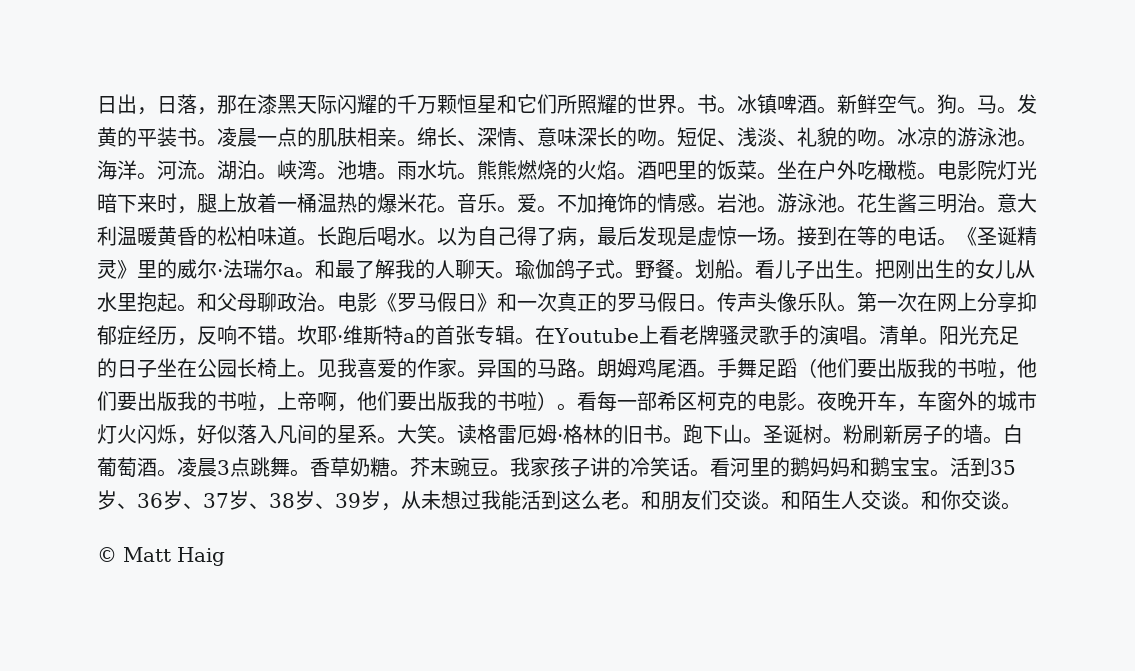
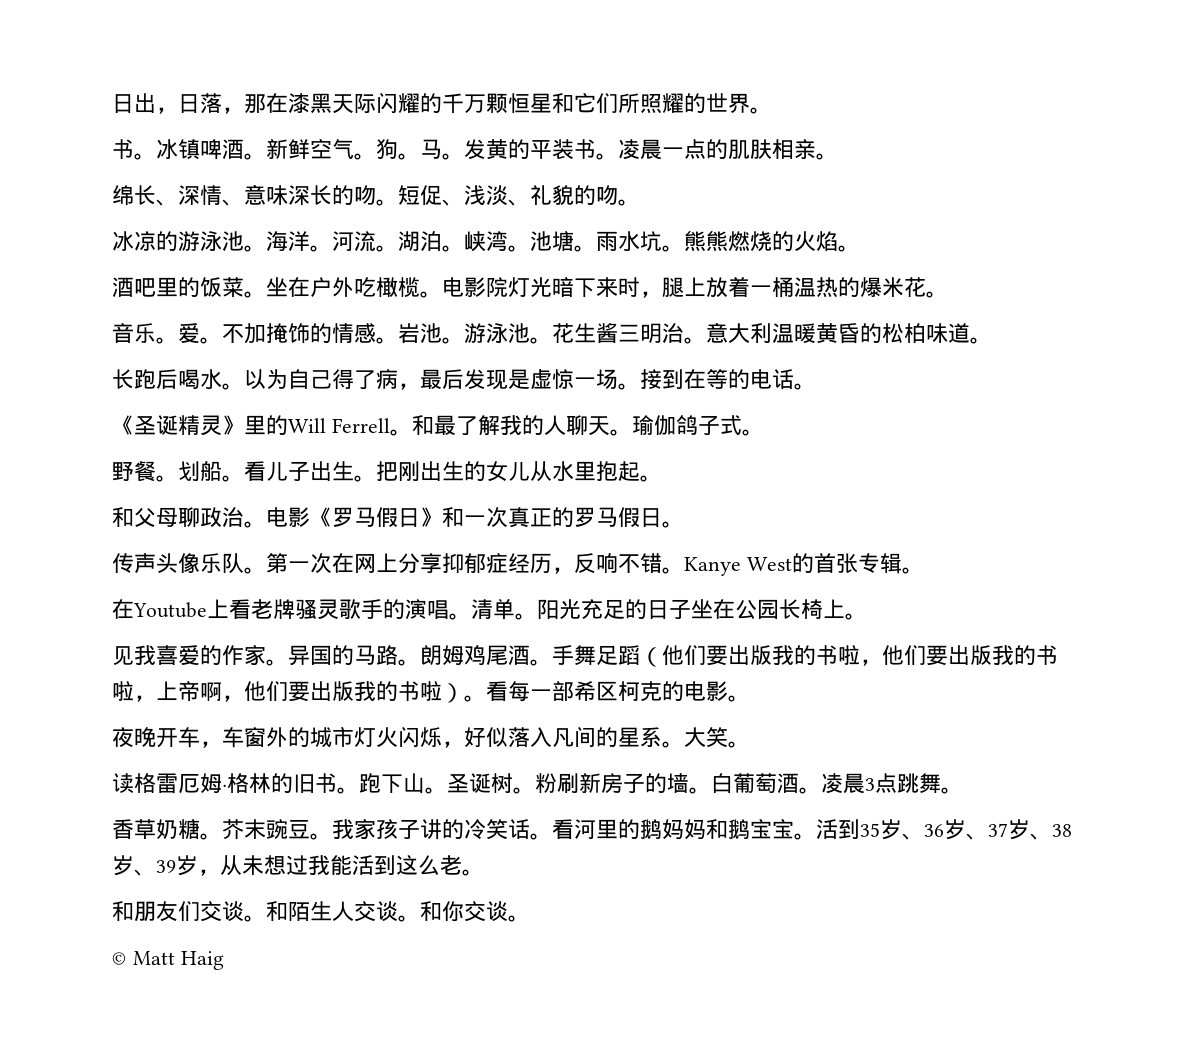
- 日出，日落，那在漆黑天际闪耀的千万颗恒星和它们所照耀的世界。书。
+ 日出，日落，那在漆黑天际闪耀的千万颗恒星和它们所照耀的世界。
+ 书。
- 凌晨一点的肌肤相亲。绵长、深情、意味深长的吻。
+ 凌晨一点的肌肤相亲。
+ 绵长、深情、意味深长的吻。
- 短促、浅淡、礼貌的吻。冰凉的游泳池。
+ 短促、浅淡、礼貌的吻。
+ 冰凉的游泳池。
- 熊熊燃烧的火焰。酒吧里的饭菜。
+ 熊熊燃烧的火焰。
+ 酒吧里的饭菜。
- 电影院灯光暗下来时，腿上放着一桶温热的爆米花。音乐。
+ 电影院灯光暗下来时，腿上放着一桶温热的爆米花。
+ 音乐。
- 意大利温暖黄昏的松柏味道。长跑后喝水。
+ 意大利温暖黄昏的松柏味道。
+ 长跑后喝水。
- 接到在等的电话。《圣诞精灵》里的威尔·法瑞尔a。
+ 接到在等的电话。
+ 《圣诞精灵》里的Will Ferrell。
- 瑜伽鸽子式。野餐。
+ 瑜伽鸽子式。
+ 野餐。
- 把刚出生的女儿从水里抱起。和父母聊政治。
+ 把刚出生的女儿从水里抱起。
+ 和父母聊政治。
- 电影《罗马假日》和一次真正的罗马假日。传声头像乐队。
+ 电影《罗马假日》和一次真正的罗马假日。
+ 传声头像乐队。
- 坎耶·维斯特a的首张专辑。在Youtube上看老牌骚灵歌手的演唱。
+ Kanye West的首张专辑。
+ 在Youtube上看老牌骚灵歌手的演唱。
- 阳光充足的日子坐在公园长椅上。见我喜爱的作家。
+ 阳光充足的日子坐在公园长椅上。
+ 见我喜爱的作家。
- 看每一部希区柯克的电影。夜晚开车，车窗外的城市灯火闪烁，好似落入凡间的星系。
+ 看每一部希区柯克的电影。
+ 夜晚开车，车窗外的城市灯火闪烁，好似落入凡间的星系。
- 大笑。读格雷厄姆·格林的旧书。
+ 大笑。
+ 读格雷厄姆·格林的旧书。
- 凌晨3点跳舞。香草奶糖。
+ 凌晨3点跳舞。
+ 香草奶糖。
- 活到35岁、36岁、37岁、38岁、39岁，从未想过我能活到这么老。和朋友们交谈。
+ 活到35岁、36岁、37岁、38岁、39岁，从未想过我能活到这么老。
+ 和朋友们交谈。

